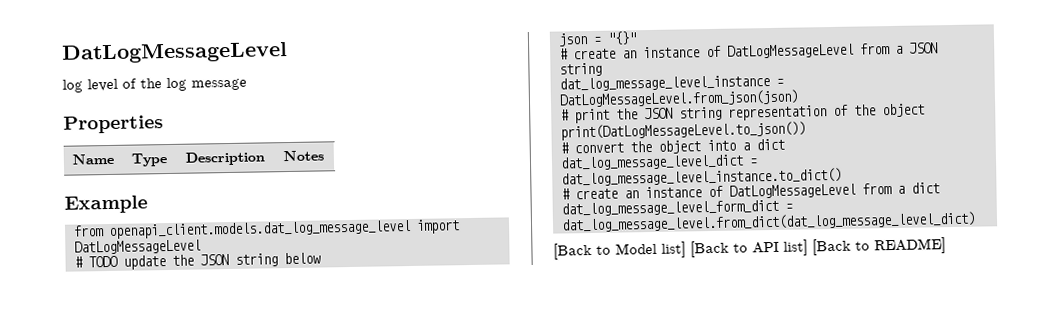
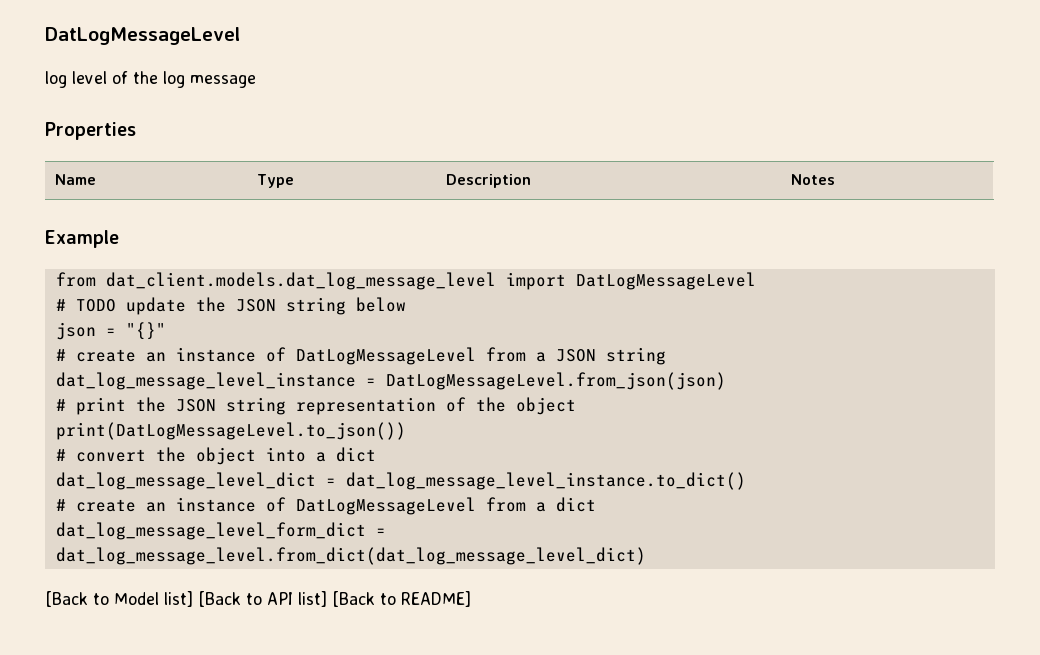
- from openapi_client.models.dat_log_message_level import DatLogMessageLevel
+ from dat_client.models.dat_log_message_level import DatLogMessageLevel

